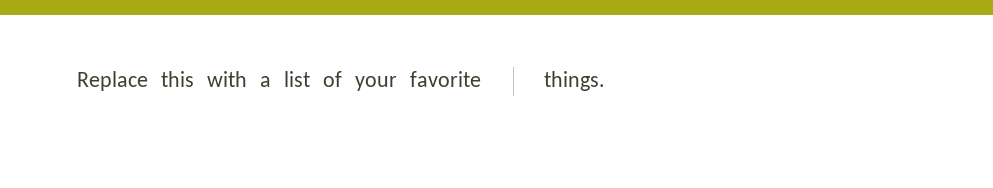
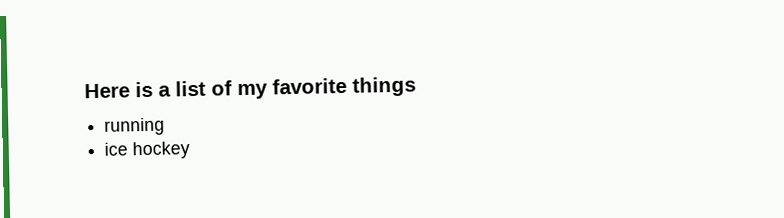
- Replace this with a list of your favorite things.
+ Here is a list of my favorite things
+ running
+ ice hockey

